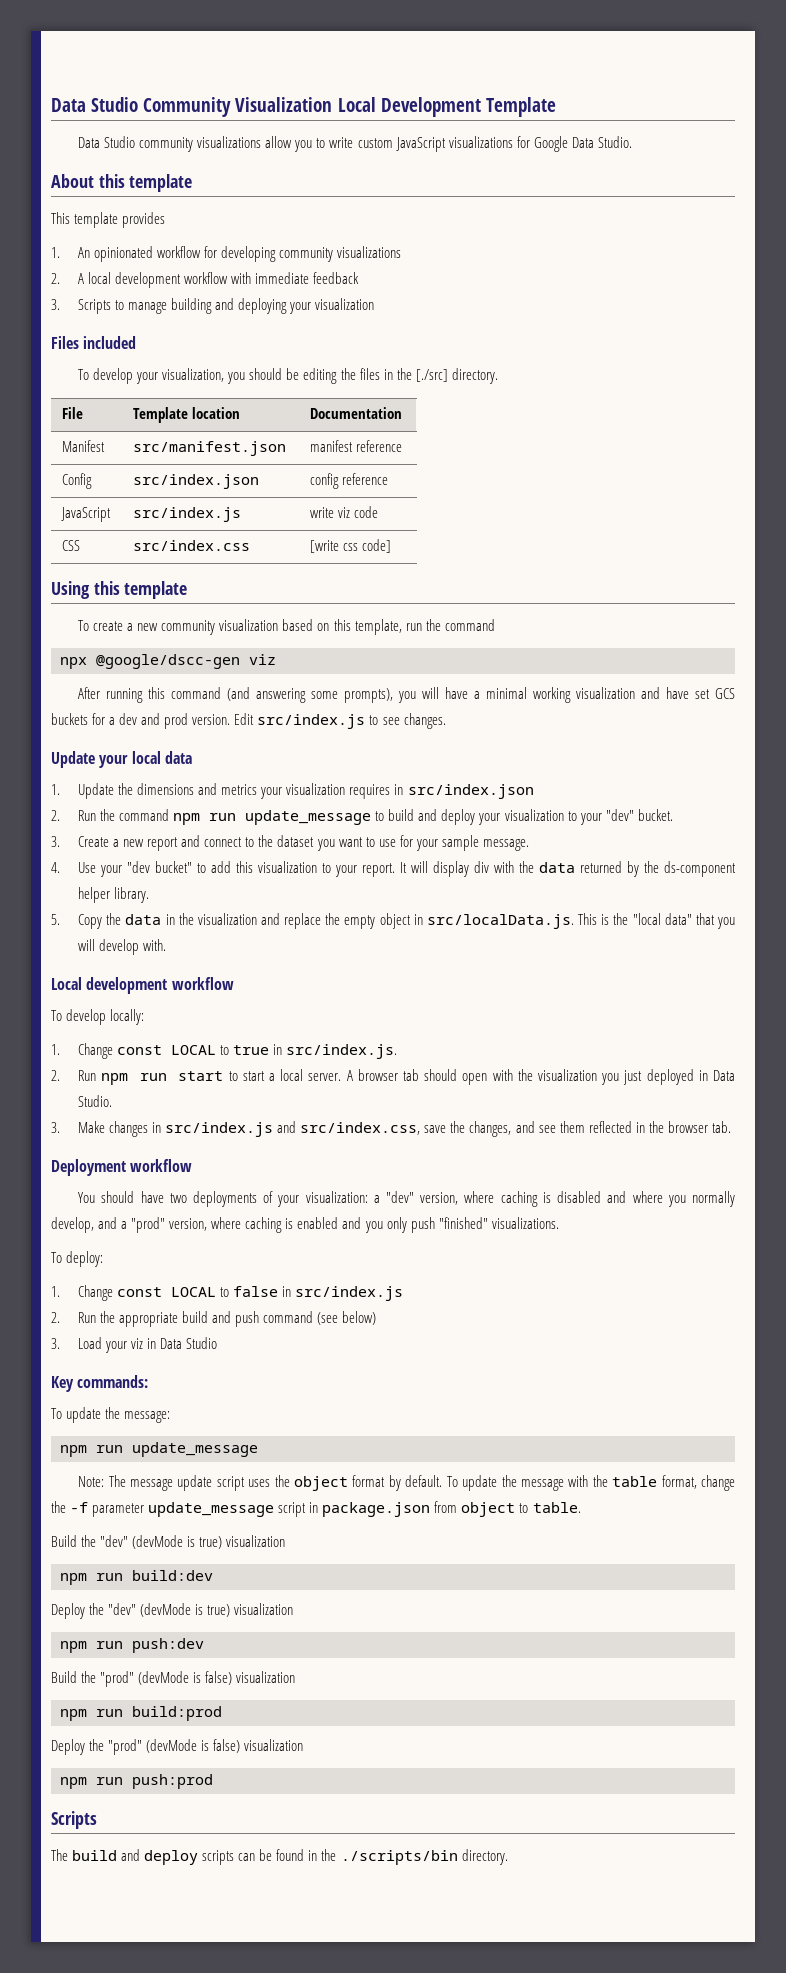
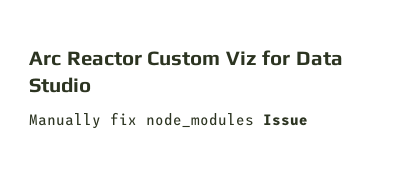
- Data Studio Community Visualization Local Development Template
- Data Studio community visualizations allow you to write custom JavaScript visualizations for Google Data Studio.
- About this template
- This template provides
- 1. An opinionated workflow for developing community visualizations
- 2. A local development workflow with immediate feedback
- 3. Scripts to manage building and deploying your visualization
- Files included
- To develop your visualization, you should be editing the files in the [./src] directory.
- File | Template location | Documentation
- Manifest | src/manifest.json | manifest reference
- Config | src/index.json | config reference
- JavaScript | src/index.js | write viz code
- CSS | src/index.css | [write css code]
- Using this template
- To create a new community visualization based on this template, run the command
- npx @google/dscc-gen viz
- After running this command (and answering some prompts), you will have a minimal working visualization and have set GCS buckets for a dev and prod version. Edit src/index.js to see changes.
- Update your local data
- 1. Update the dimensions and metrics your visualization requires in src/index.json
- 2. Run the command npm run update_message to build and deploy your visualization to your "dev" bucket.
- 3. Create a new report and connect to the dataset you want to use for your sample message.
- 4. Use your "dev bucket" to add this visualization to your report. It will display div with the data returned by the ds-component helper library.
- 5. Copy the data in the visualization and replace the empty object in src/localData.js. This is the "local data" that you will develop with.
- Local development workflow
- To develop locally:
- 1. Change const LOCAL to true in src/index.js.
- 2. Run npm run start to start a local server. A browser tab should open with the visualization you just deployed in Data Studio.
- 3. Make changes in src/index.js and src/index.css, save the changes, and see them reflected in the browser tab.
- Deployment workflow
- You should have two deployments of your visualization: a "dev" version, where caching is disabled and where you normally develop, and a "prod" version, where caching is enabled and you only push "finished" visualizations.
- To deploy:
- 1. Change const LOCAL to false in src/index.js
- 2. Run the appropriate build and push command (see below)
- 3. Load your viz in Data Studio
- Key commands:
- To update the message:
- npm run update_message
- Note: The message update script uses the object format by default. To update the message with the table format, change the -f parameter update_message script in package.json from object to table.
- Build the "dev" (devMode is true) visualization
- npm run build:dev
- Deploy the "dev" (devMode is true) visualization
- npm run push:dev
- Build the "prod" (devMode is false) visualization
- npm run build:prod
- Deploy the "prod" (devMode is false) visualization
- npm run push:prod
- Scripts
- The build and deploy scripts can be found in the ./scripts/bin directory.
+ Arc Reactor Custom Viz for Data Studio
+ Manually fix node_modules Issue

